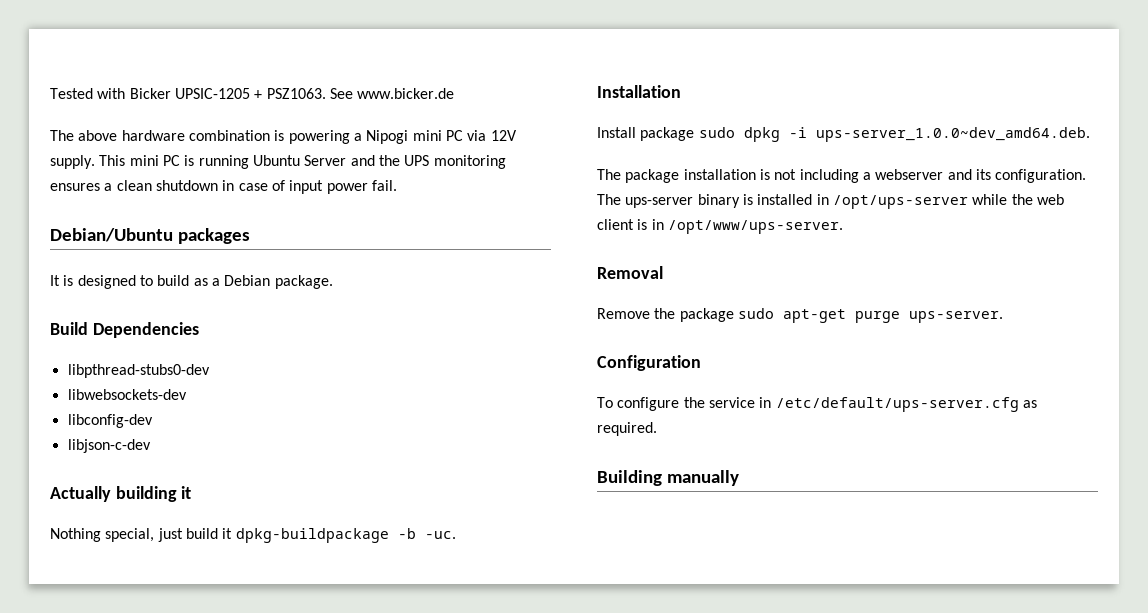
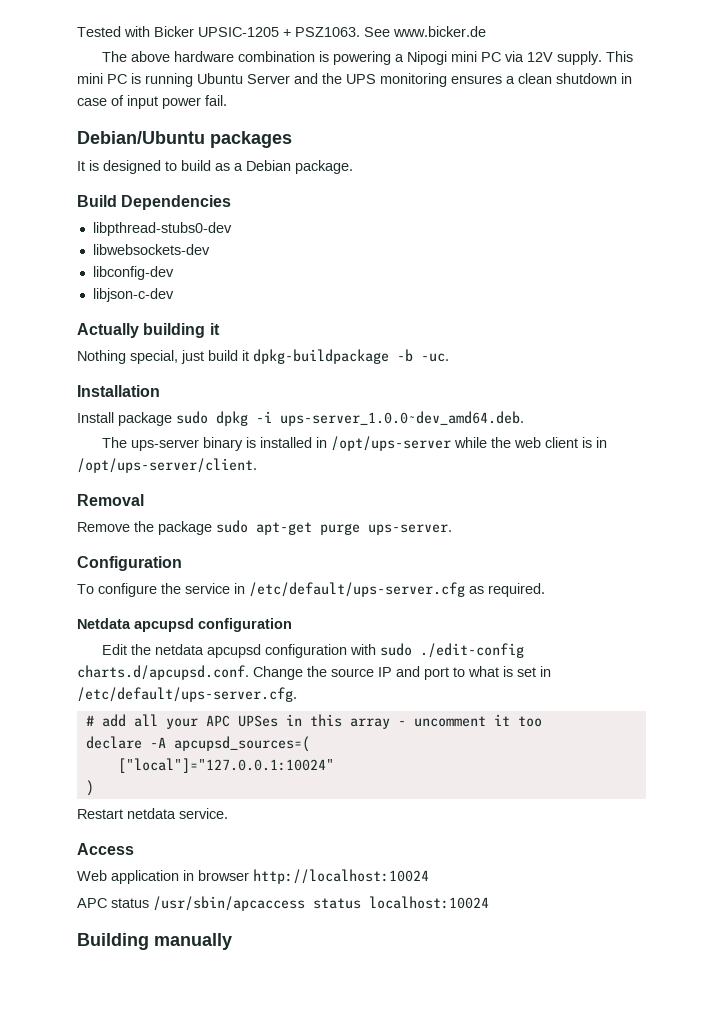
- The package installation is not including a webserver and its configuration. The ups-server binary is installed in /opt/ups-server while the web client is in /opt/www/ups-server.
+ The ups-server binary is installed in /opt/ups-server while the web client is in /opt/ups-server/client.
+ Netdata apcupsd configuration
+ Edit the netdata apcupsd configuration with sudo ./edit-config charts.d/apcupsd.conf. Change the source IP and port to what is set in /etc/default/ups-server.cfg.
+ # add all your APC UPSes in this array - uncomment it too
+ declare -A apcupsd_sources=(
+ ["local"]="127.0.0.1:10024"
+ )
+ Restart netdata service.
+ Access
+ Web application in browser http://localhost:10024
+ APC status /usr/sbin/apcaccess status localhost:10024

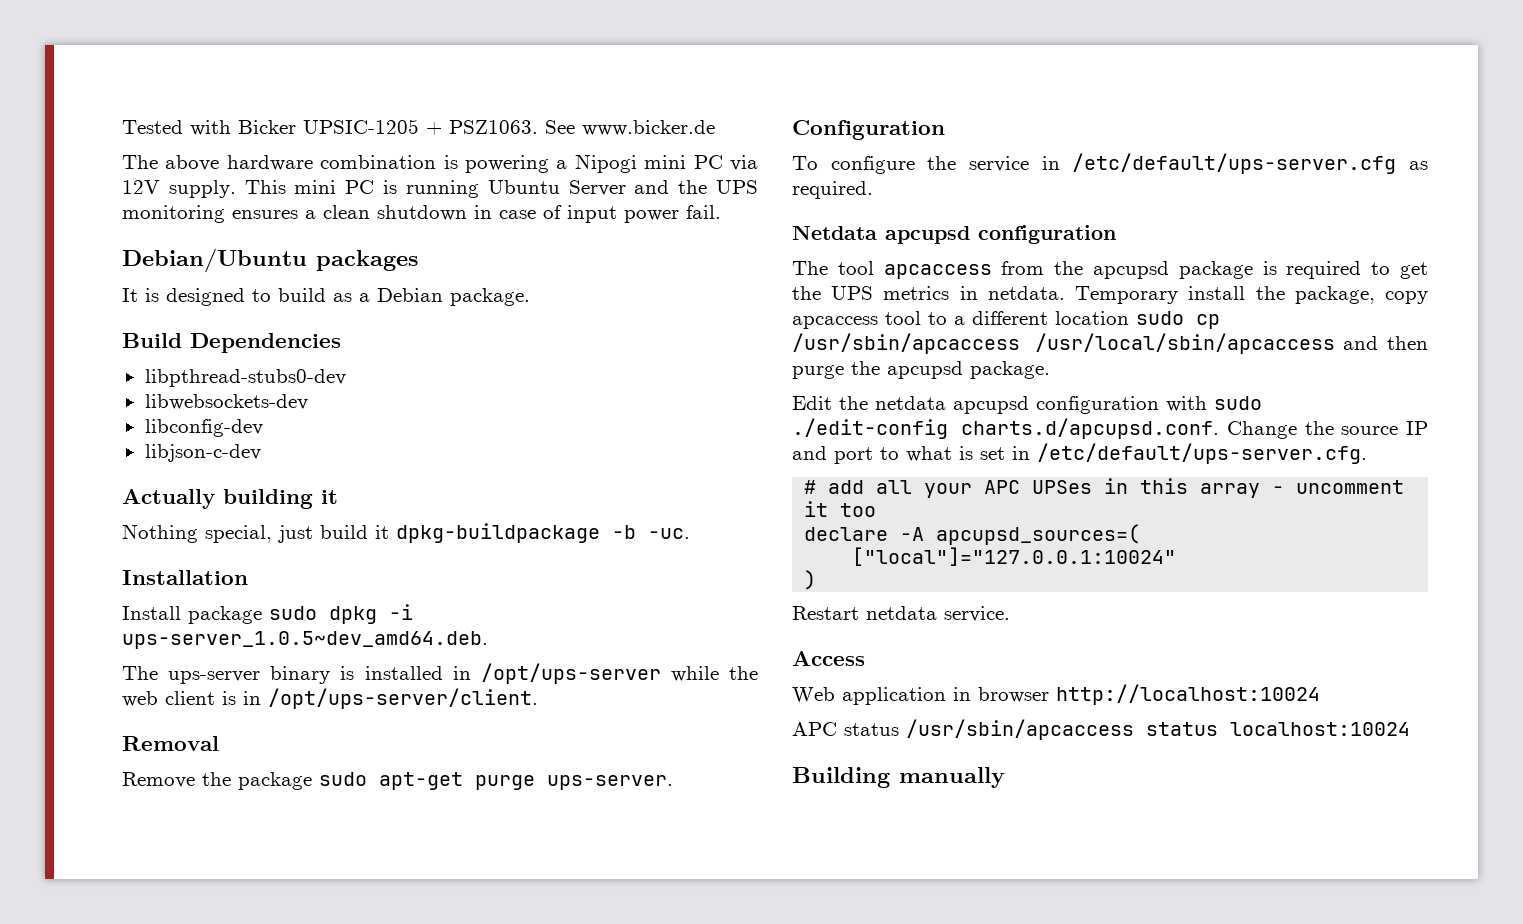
- Install package sudo dpkg -i ups-server_1.0.0~dev_amd64.deb.
+ Install package sudo dpkg -i ups-server_1.0.5~dev_amd64.deb.
+ The tool apcaccess from the apcupsd package is required to get the UPS metrics in netdata. Temporary install the package, copy apcaccess tool to a different location sudo cp /usr/sbin/apcaccess /usr/local/sbin/apcaccess and then purge the apcupsd package.

